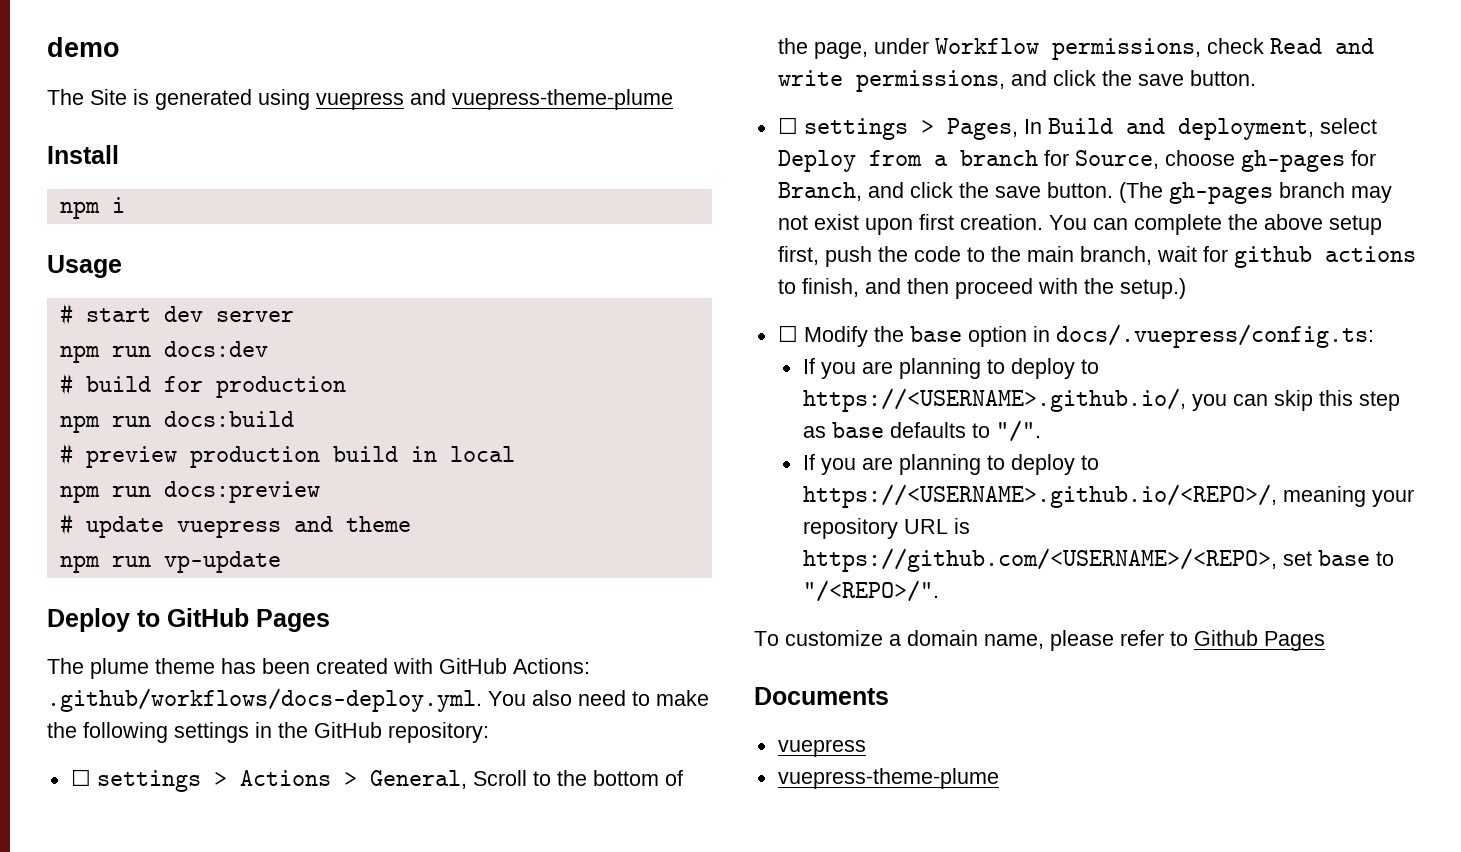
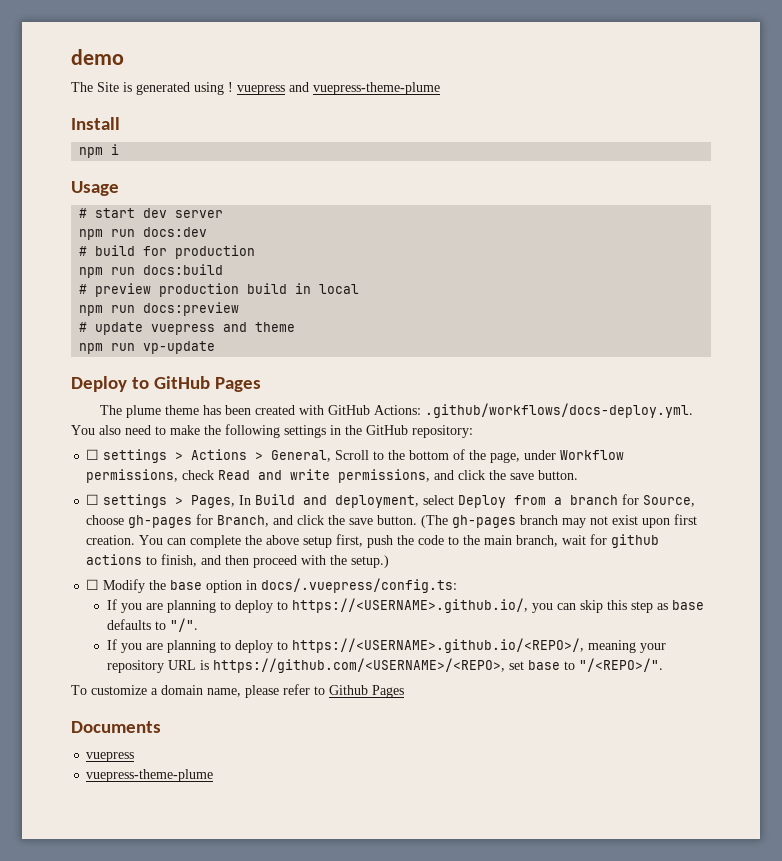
- The Site is generated using vuepress and vuepress-theme-plume
+ The Site is generated using ! vuepress and vuepress-theme-plume

